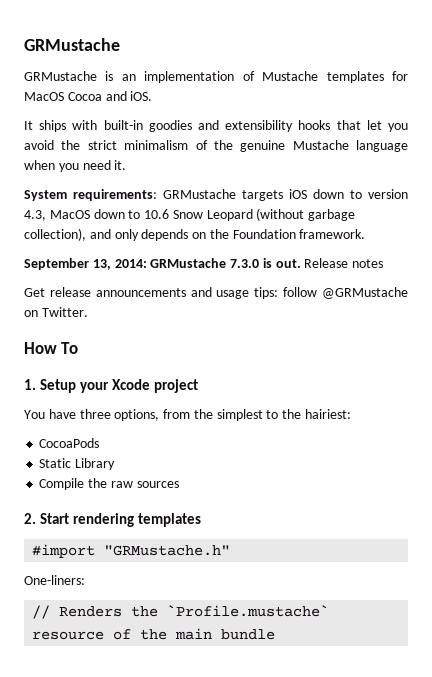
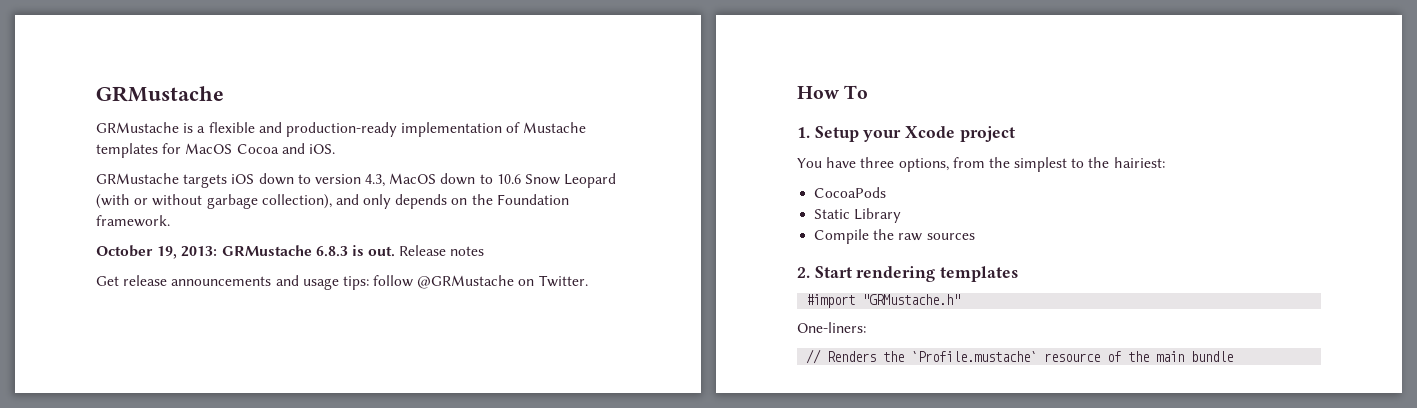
- GRMustache is an implementation of Mustache templates for MacOS Cocoa and iOS.
+ GRMustache is a flexible and production-ready implementation of Mustache templates for MacOS Cocoa and iOS.
- It ships with built-in goodies and extensibility hooks that let you avoid the strict minimalism of the genuine Mustache language when you need it.
- System requirements: GRMustache targets iOS down to version 4.3, MacOS down to 10.6 Snow Leopard (without garbage collection), and only depends on the Foundation framework.
+ GRMustache targets iOS down to version 4.3, MacOS down to 10.6 Snow Leopard (with or without garbage collection), and only depends on the Foundation framework.
- September 13, 2014: GRMustache 7.3.0 is out.
+ October 19, 2013: GRMustache 6.8.3 is out.

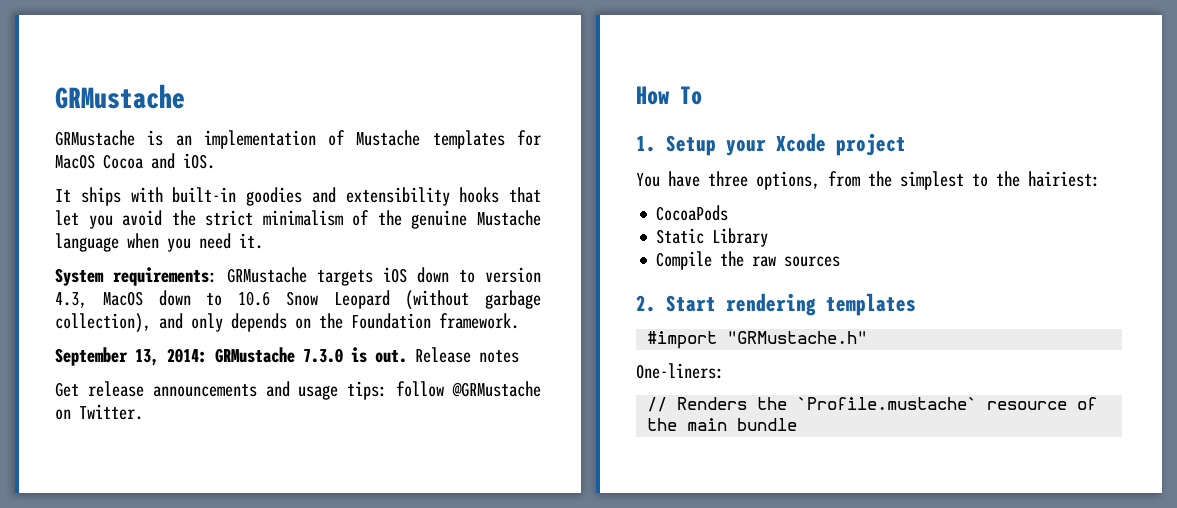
- GRMustache is a flexible and production-ready implementation of Mustache templates for MacOS Cocoa and iOS.
+ GRMustache is an implementation of Mustache templates for MacOS Cocoa and iOS.
- GRMustache targets iOS down to version 4.3, MacOS down to 10.6 Snow Leopard (with or without garbage collection), and only depends on the Foundation framework.
+ It ships with built-in goodies and extensibility hooks that let you avoid the strict minimalism of the genuine Mustache language when you need it.
+ System requirements: GRMustache targets iOS down to version 4.3, MacOS down to 10.6 Snow Leopard (without garbage collection), and only depends on the Foundation framework.
- October 19, 2013: GRMustache 6.8.3 is out.
+ September 13, 2014: GRMustache 7.3.0 is out.

